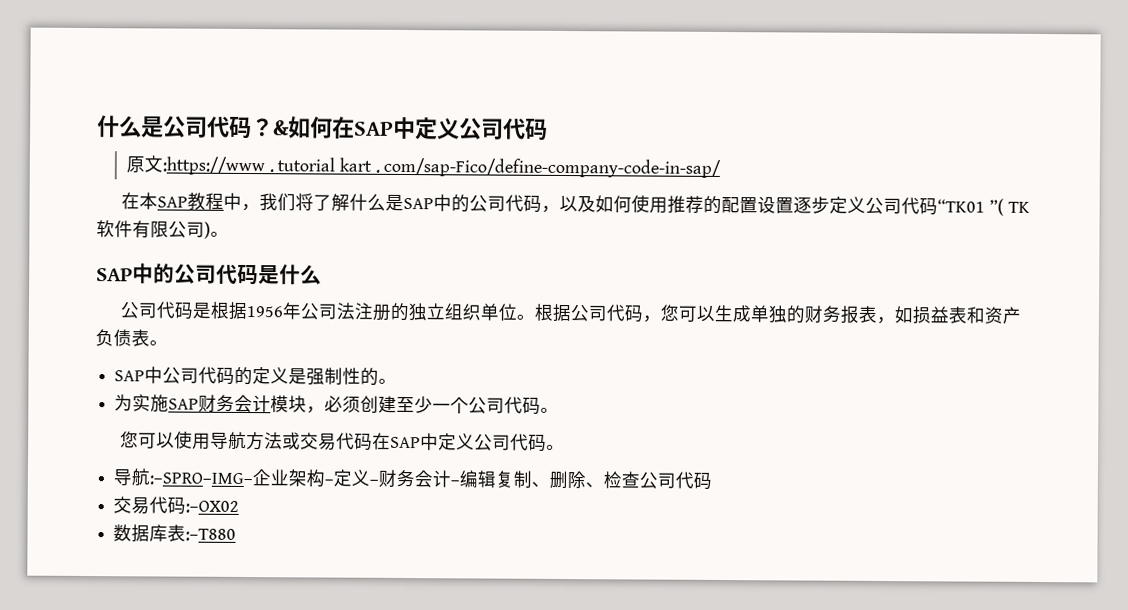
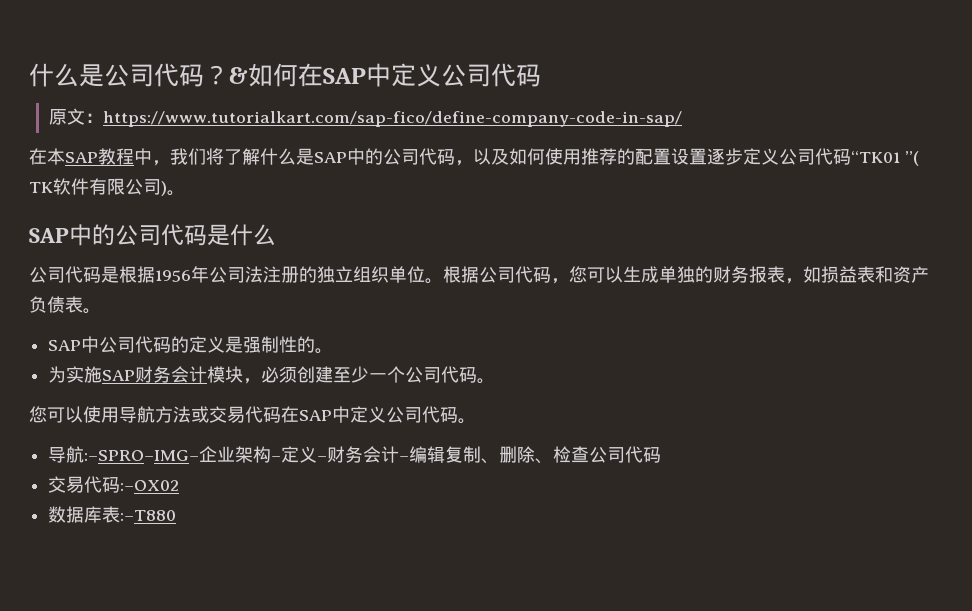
- 原文:https://www . tutorial kart . com/sap-Fico/define-company-code-in-sap/
+ 原文：https://www.tutorialkart.com/sap-fico/define-company-code-in-sap/

